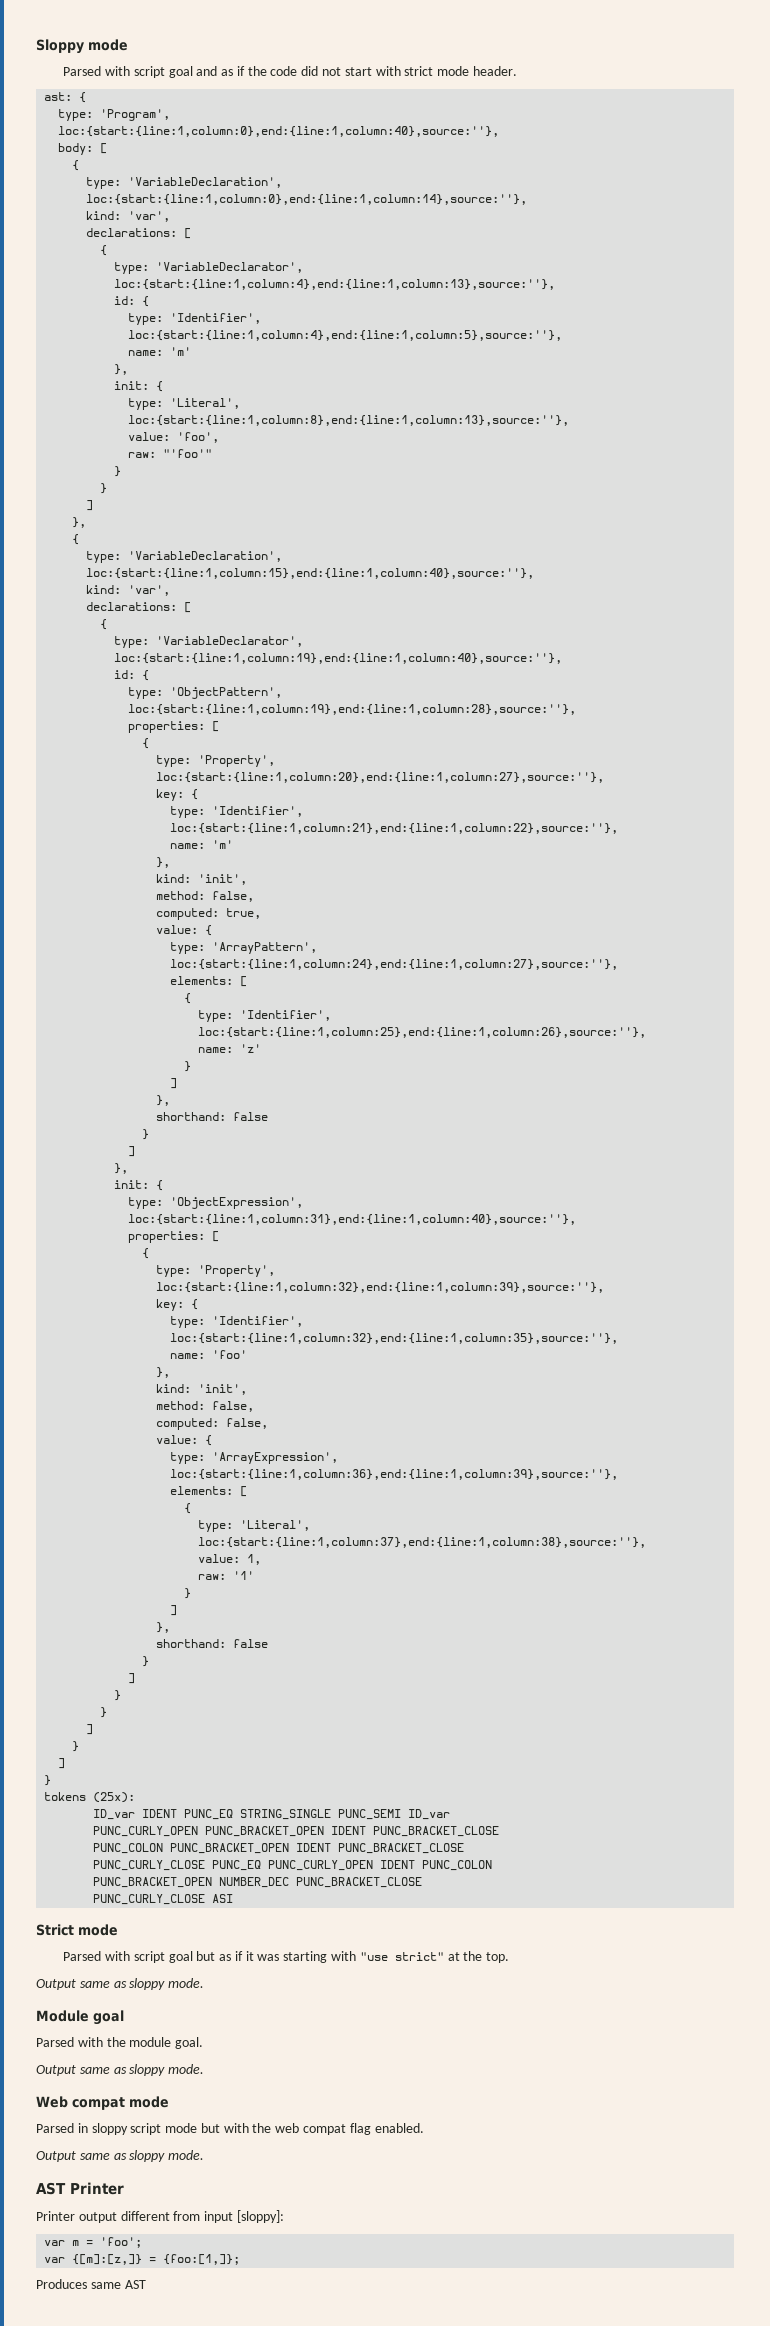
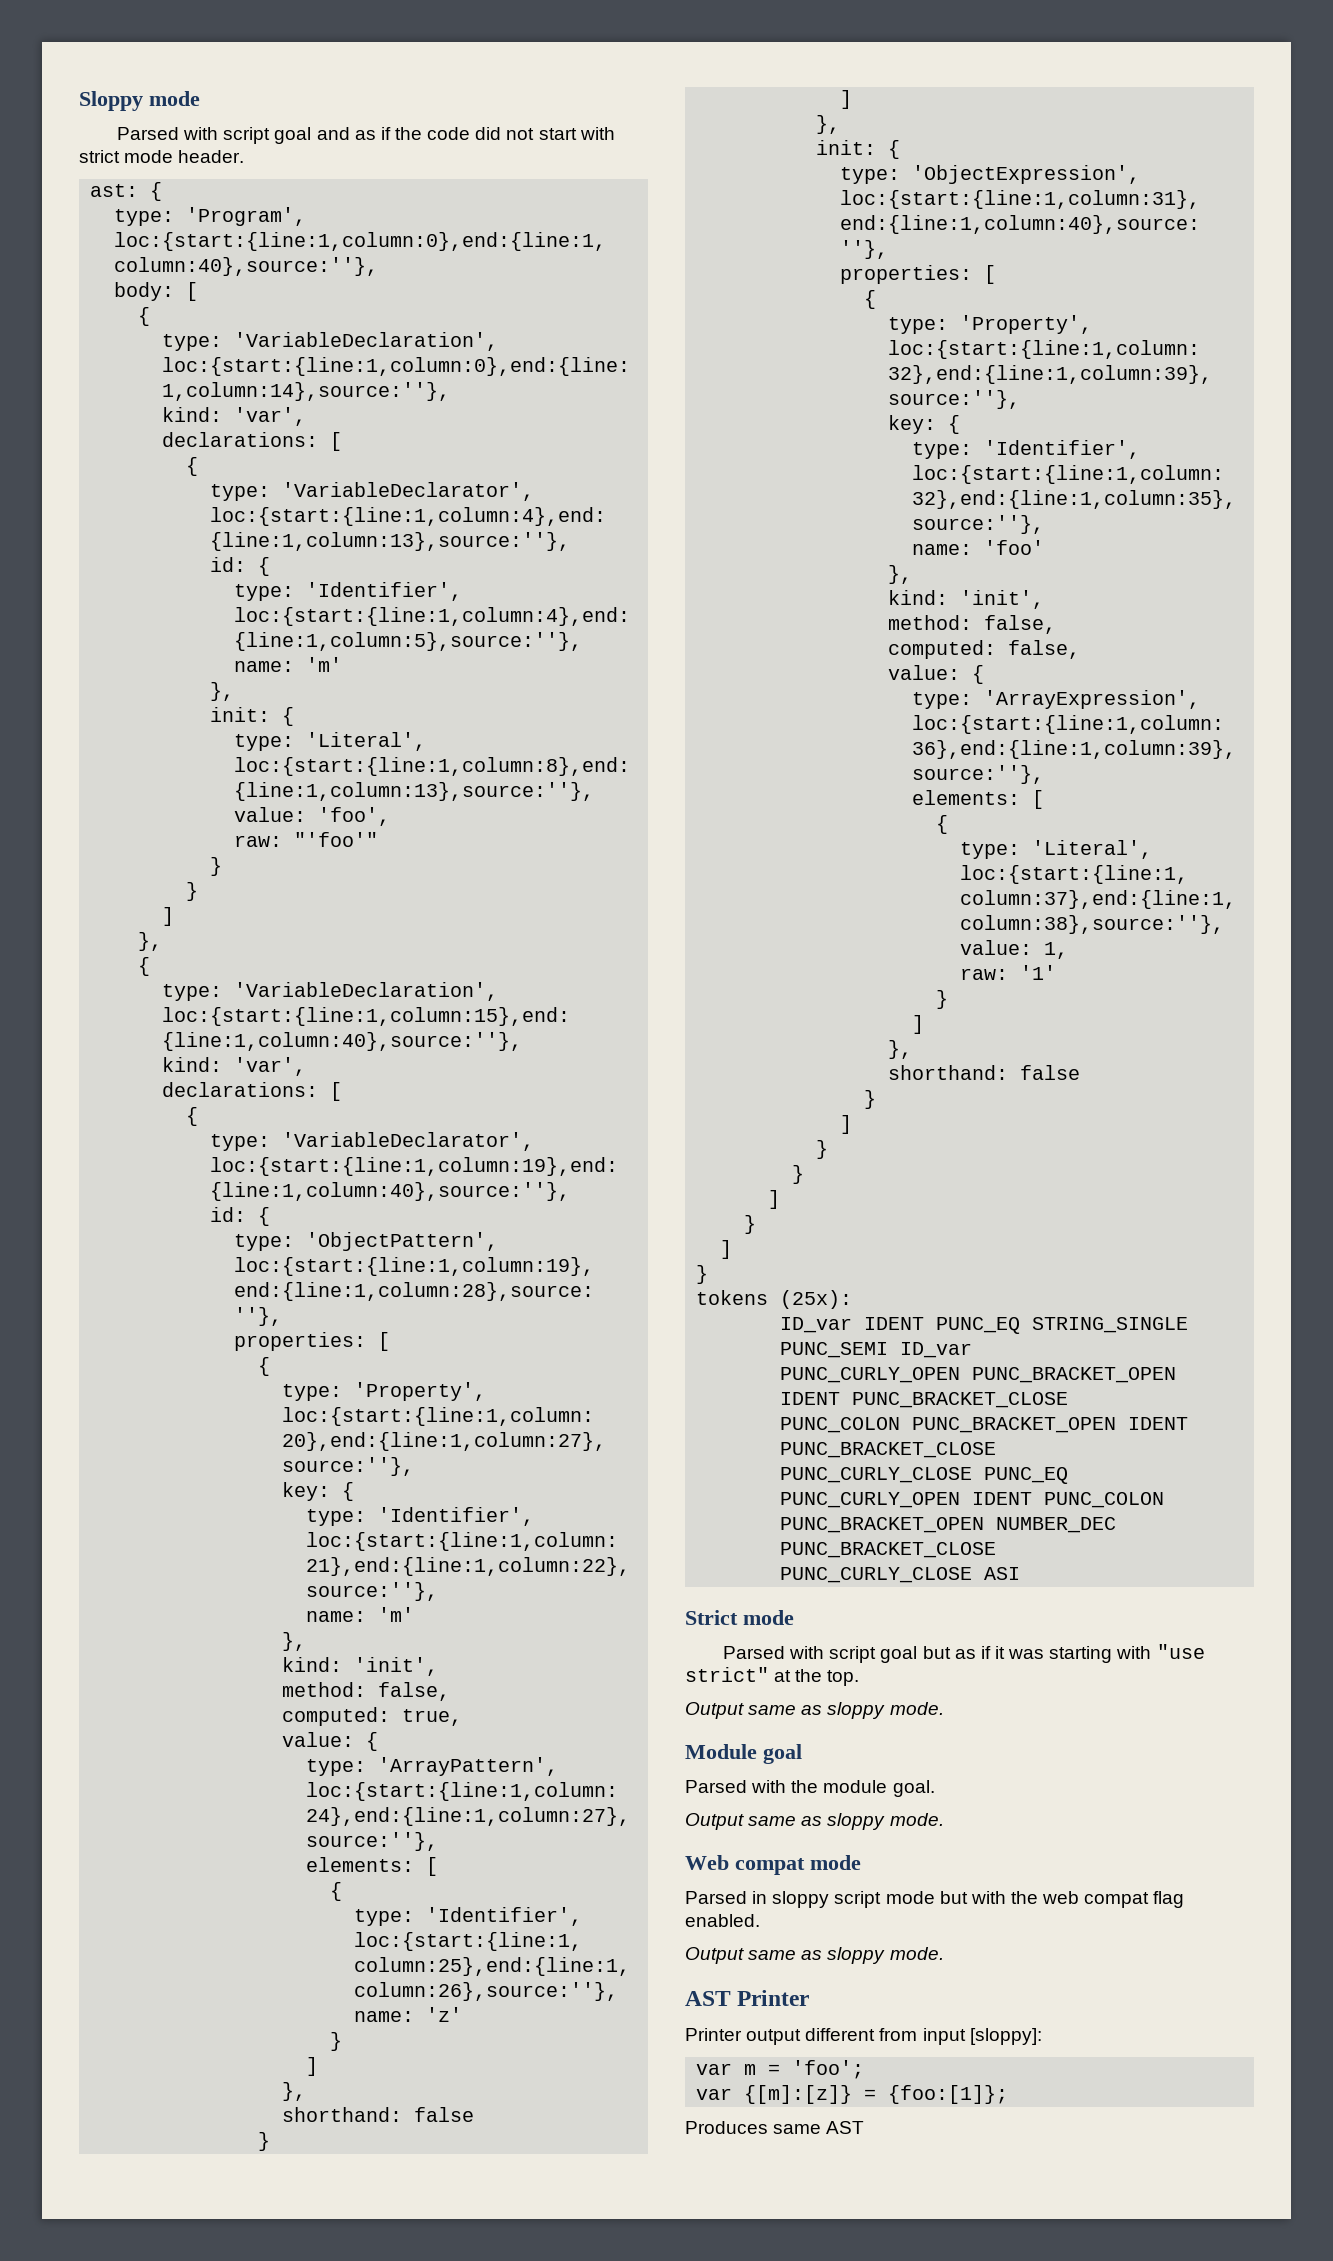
- var {[m]:[z,]} = {foo:[1,]};
+ var {[m]:[z]} = {foo:[1]};

